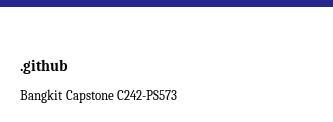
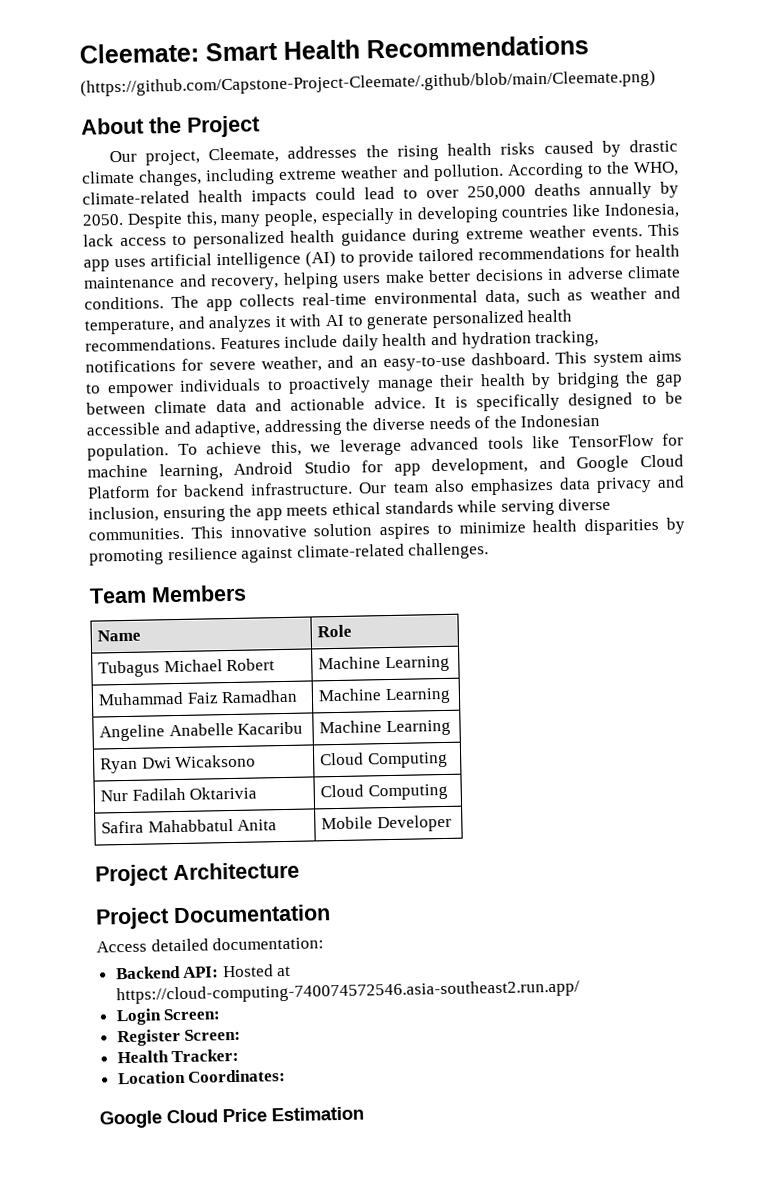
- .github
- Bangkit Capstone C242-PS573
+ Cleemate: Smart Health Recommendations
+ (https://github.com/Capstone-Project-Cleemate/.github/blob/main/Cleemate.png)
+ About the Project
+ Our project, Cleemate, addresses the rising health risks caused by drastic climate changes, including extreme weather and pollution. According to the WHO, climate-related health impacts could lead to over 250,000 deaths annually by 2050. Despite this, many people, especially in developing countries like Indonesia, lack access to personalized health guidance during extreme weather events. This app uses artificial intelligence (AI) to provide tailored recommendations for health maintenance and recovery, helping users make better decisions in adverse climate conditions. The app collects real-time environmental data, such as weather and temperature, and analyzes it with AI to generate personalized health recommendations. Features include daily health and hydration tracking, notifications for severe weather, and an easy-to-use dashboard. This system aims to empower individuals to proactively manage their health by bridging the gap between climate data and actionable advice. It is specifically designed to be accessible and adaptive, addressing the diverse needs of the Indonesian population. To achieve this, we leverage advanced tools like TensorFlow for machine learning, Android Studio for app development, and Google Cloud Platform for backend infrastructure. Our team also emphasizes data privacy and inclusion, ensuring the app meets ethical standards while serving diverse communities. This innovative solution aspires to minimize health disparities by promoting resilience against climate-related challenges.
+ Team Members
+ Name | Role
+ Tubagus Michael Robert | Machine Learning
+ Muhammad Faiz Ramadhan | Machine Learning
+ Angeline Anabelle Kacaribu | Machine Learning
+ Ryan Dwi Wicaksono | Cloud Computing
+ Nur Fadilah Oktarivia | Cloud Computing
+ Safira Mahabbatul Anita | Mobile Developer
+ Project Architecture
+ Project Documentation
+ Access detailed documentation:
+ Backend API: Hosted at https://cloud-computing-740074572546.asia-southeast2.run.app/
+ Login Screen:
+ Register Screen:
+ Health Tracker:
+ Location Coordinates:
+ Google Cloud Price Estimation

